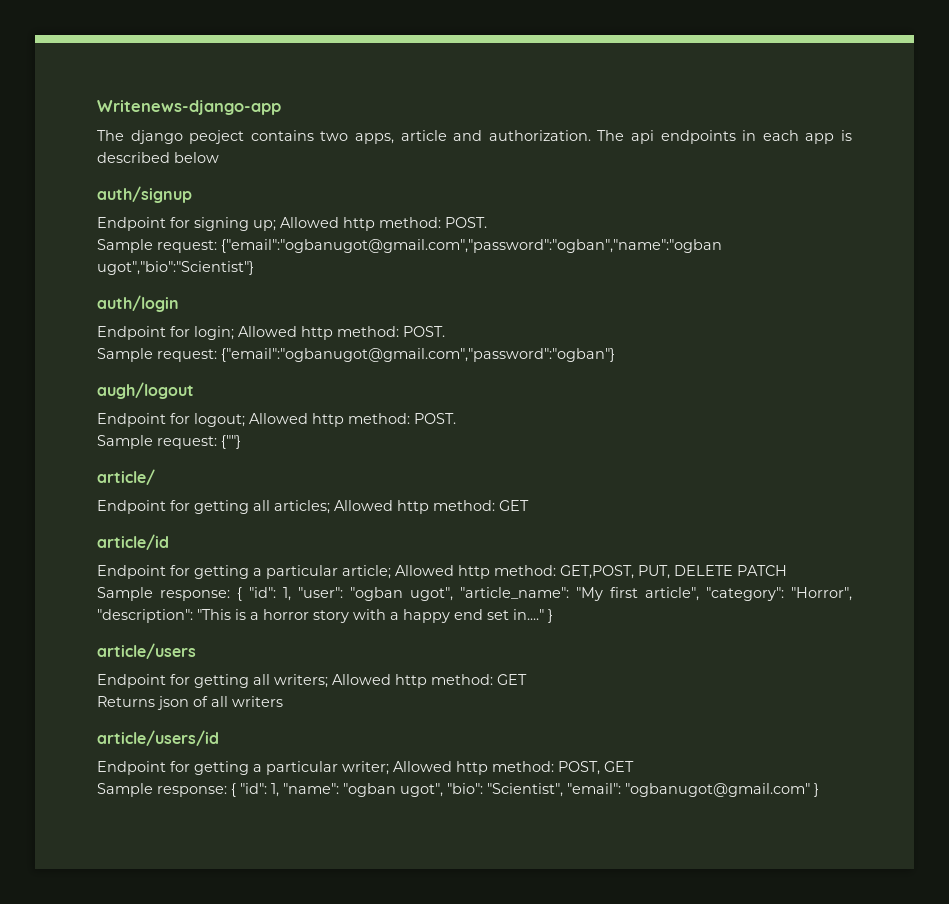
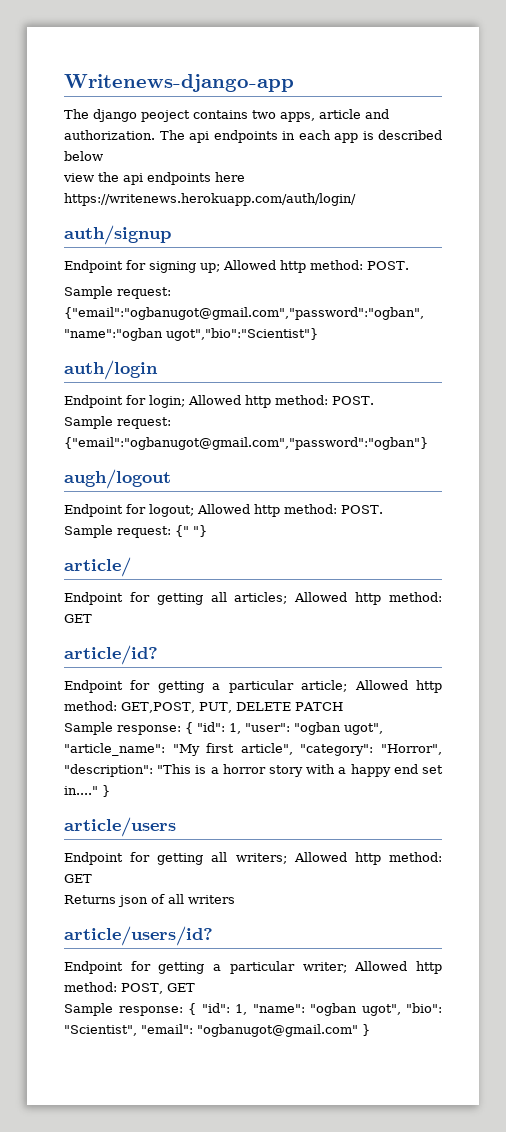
+ view the api endpoints here https://writenews.herokuapp.com/auth/login/
- Sample request: {""}
+ Sample request: {" "}
- article/id
+ article/id?
- article/users/id
+ article/users/id?

